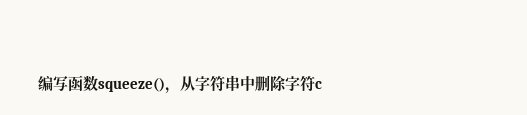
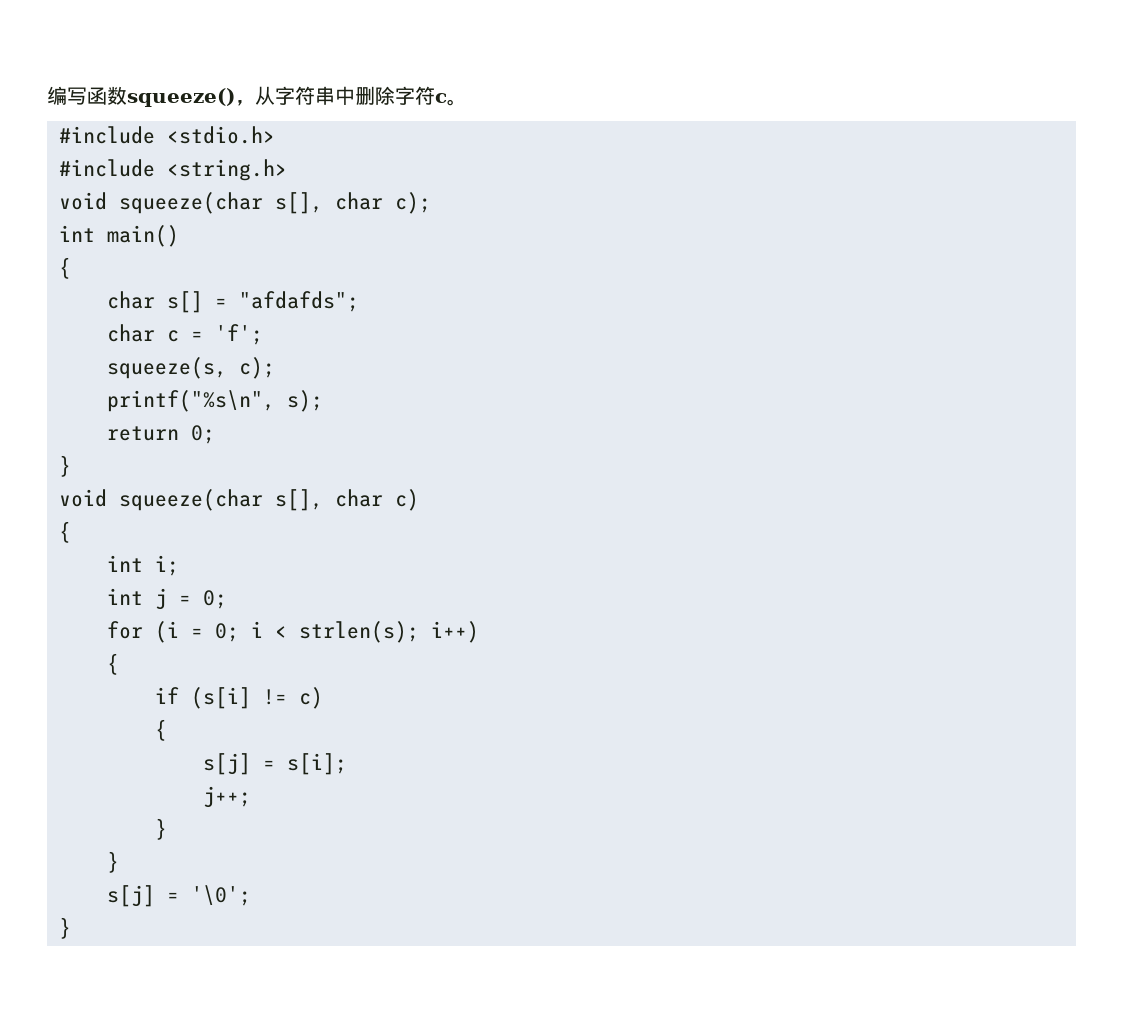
- 编写函数squeeze()，从字符串中删除字符c
+ 编写函数squeeze()，从字符串中删除字符c。
+ #include <stdio.h>
+ #include <string.h>
+ void squeeze(char s[], char c);
+ int main()
+ {
+ char s[] = "afdafds";
+ char c = 'f';
+ squeeze(s, c);
+ printf("%s\n", s);
+ return 0;
+ }
+ void squeeze(char s[], char c)
+ {
+ int i;
+ int j = 0;
+ for (i = 0; i < strlen(s); i++)
+ {
+ if (s[i] != c)
+ {
+ s[j] = s[i];
+ j++;
+ }
+ }
+ s[j] = '\0';
+ }

